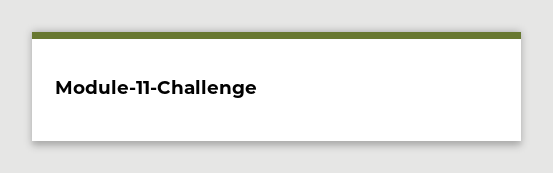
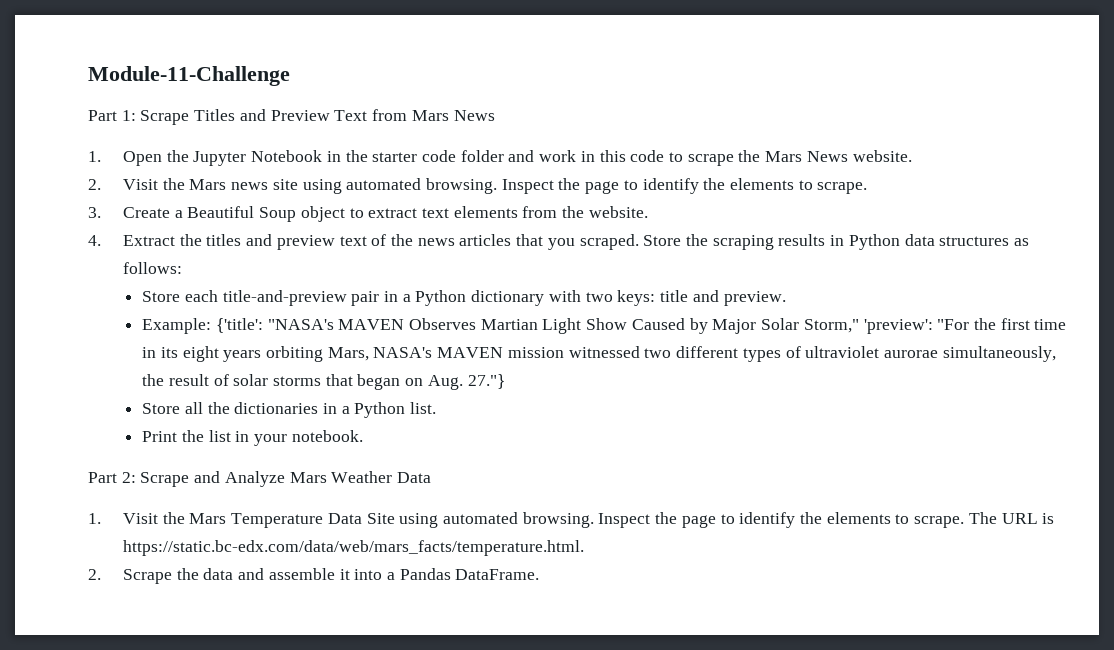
+ Part 1: Scrape Titles and Preview Text from Mars News
+ 1. Open the Jupyter Notebook in the starter code folder and work in this code to scrape the Mars News website.
+ 2. Visit the Mars news site using automated browsing. Inspect the page to identify the elements to scrape.
+ 3. Create a Beautiful Soup object to extract text elements from the website.
+ 4. Extract the titles and preview text of the news articles that you scraped. Store the scraping results in Python data structures as follows:
+ Store each title-and-preview pair in a Python dictionary with two keys: title and preview.
+ Example: {'title': "NASA's MAVEN Observes Martian Light Show Caused by Major Solar Storm," 'preview': "For the first time in its eight years orbiting Mars, NASA's MAVEN mission witnessed two different types of ultraviolet aurorae simultaneously, the result of solar storms that began on Aug. 27."}
+ Store all the dictionaries in a Python list.
+ Print the list in your notebook.
+ Part 2: Scrape and Analyze Mars Weather Data
+ 1. Visit the Mars Temperature Data Site using automated browsing. Inspect the page to identify the elements to scrape. The URL is https://static.bc-edx.com/data/web/mars_facts/temperature.html.
+ 2. Scrape the data and assemble it into a Pandas DataFrame.

